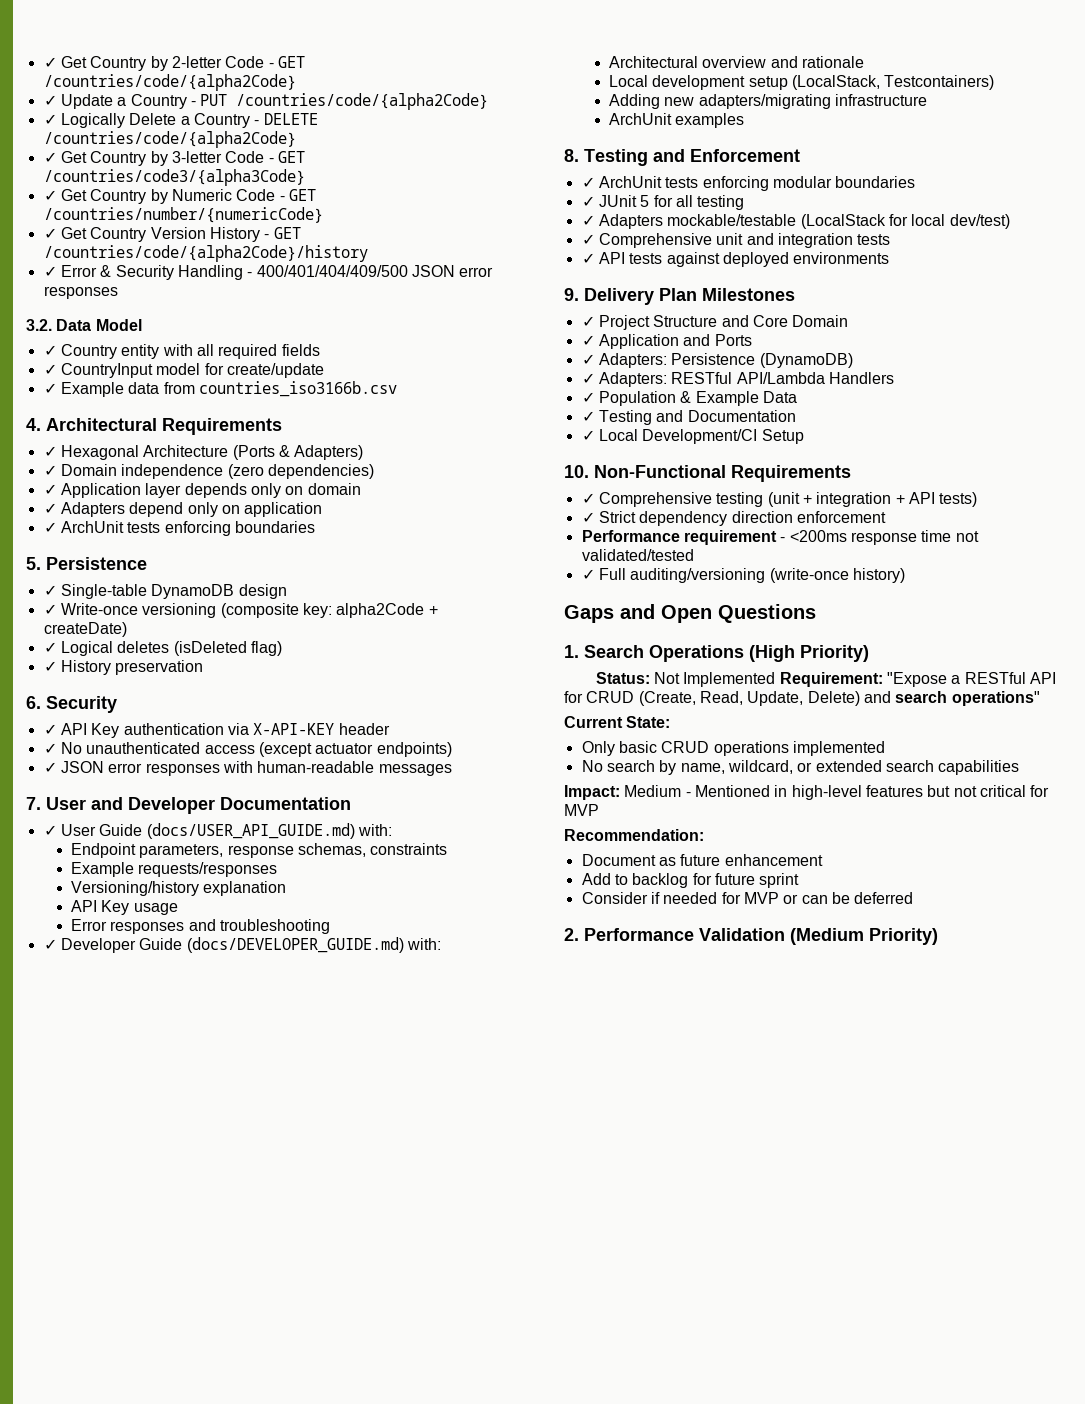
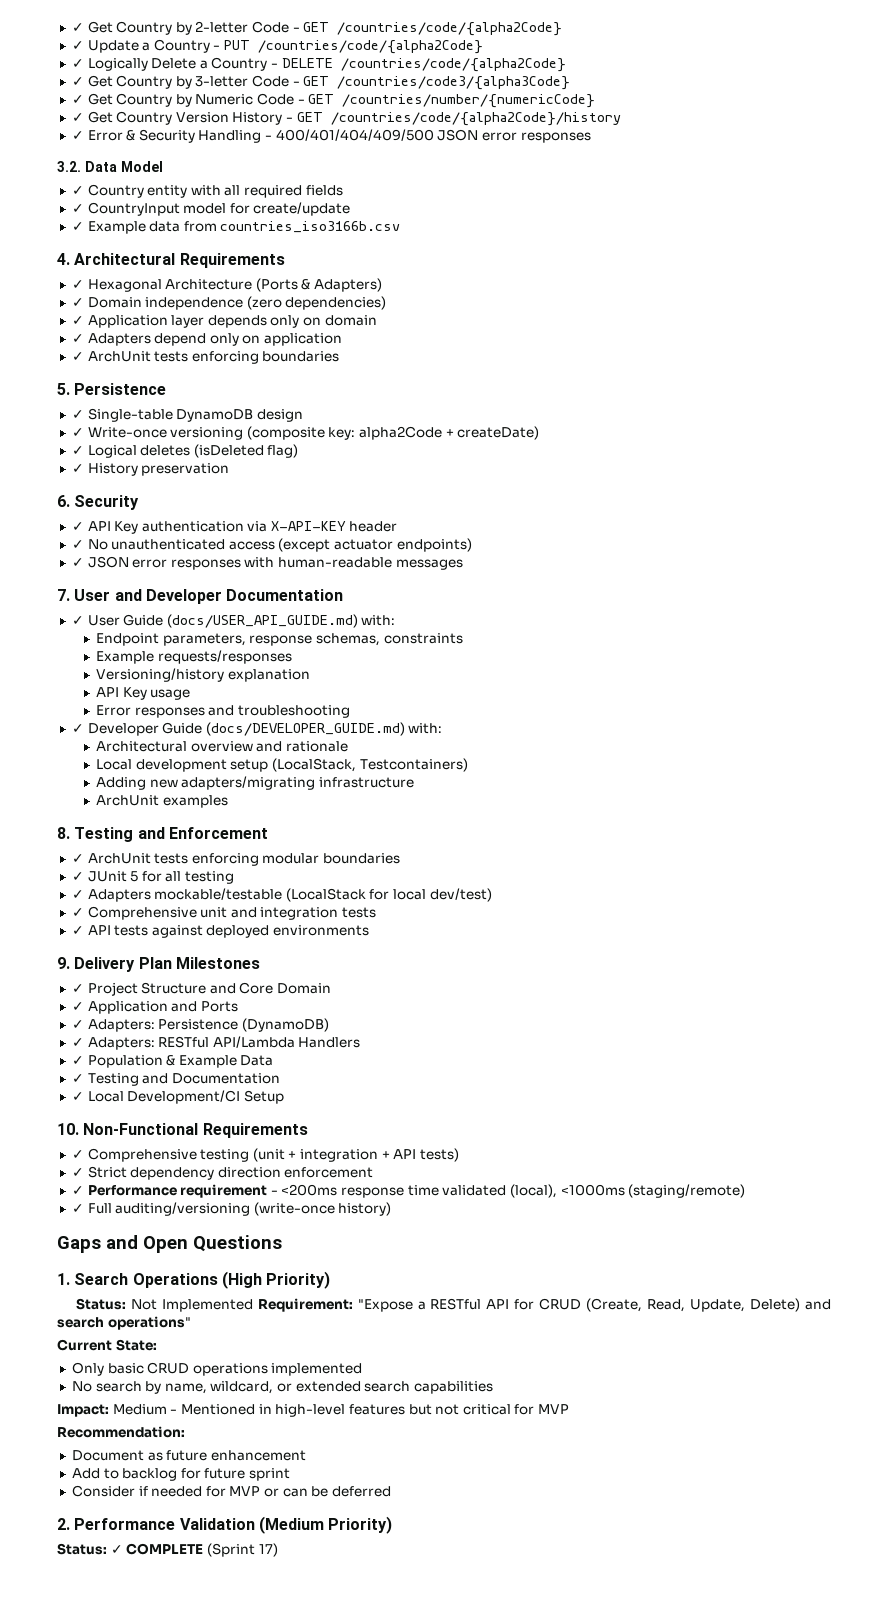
- Performance requirement - <200ms response time not validated/tested
+ ✓ Performance requirement - <200ms response time validated (local), <1000ms (staging/remote)
+ Status: ✓ COMPLETE (Sprint 17)

